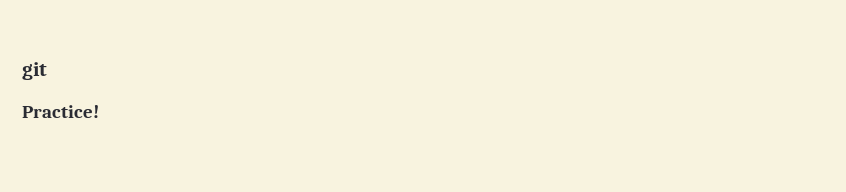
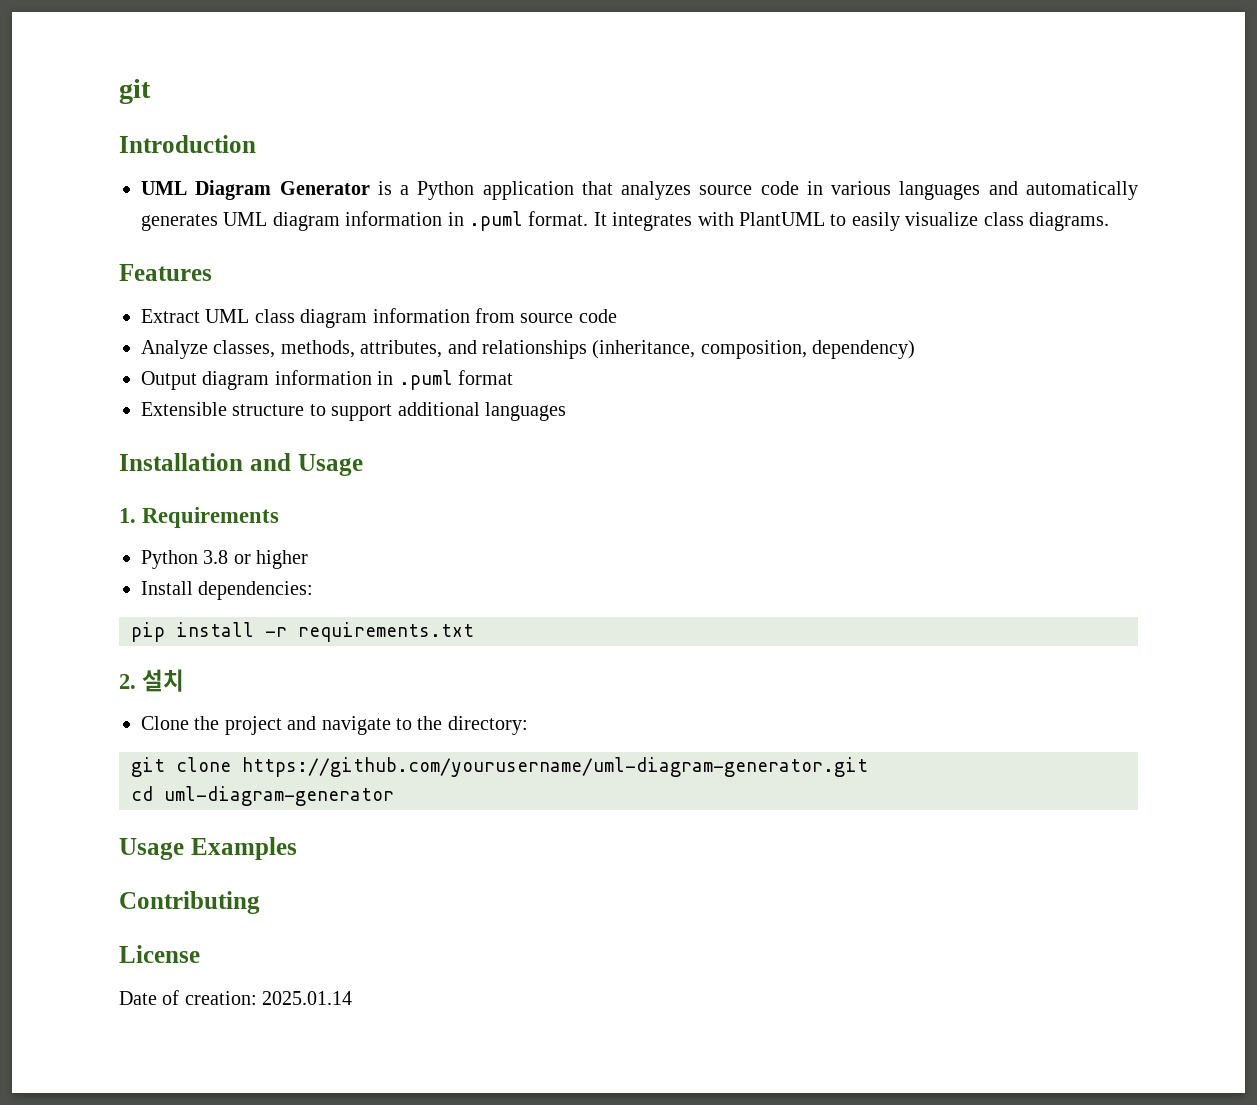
- Practice!
+ Introduction
+ UML Diagram Generator is a Python application that analyzes source code in various languages and automatically generates UML diagram information in .puml format. It integrates with PlantUML to easily visualize class diagrams.
+ Features
+ Extract UML class diagram information from source code
+ Analyze classes, methods, attributes, and relationships (inheritance, composition, dependency)
+ Output diagram information in .puml format
+ Extensible structure to support additional languages
+ Installation and Usage
+ 1. Requirements
+ Python 3.8 or higher
+ Install dependencies:
+ pip install -r requirements.txt
+ 2. 설치
+ Clone the project and navigate to the directory:
+ git clone https://github.com/yourusername/uml-diagram-generator.git
+ cd uml-diagram-generator
+ Usage Examples
+ Contributing
+ License
+ Date of creation: 2025.01.14

